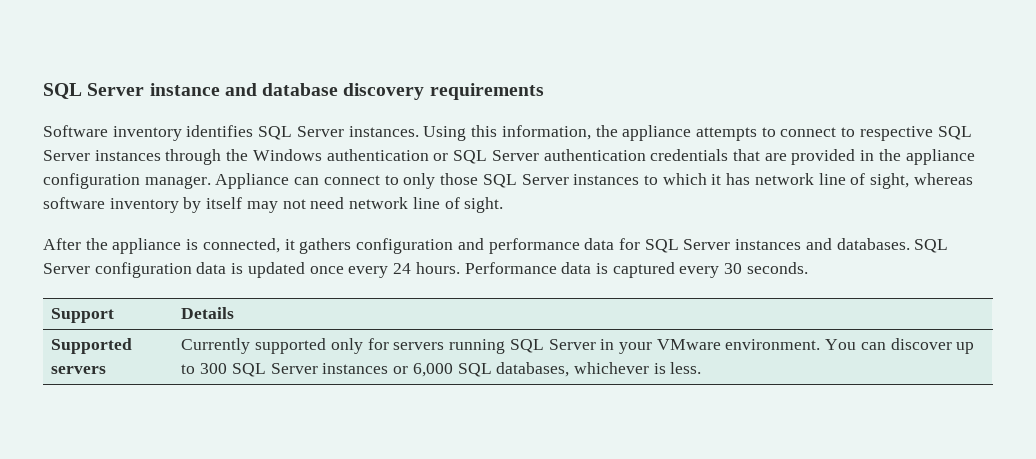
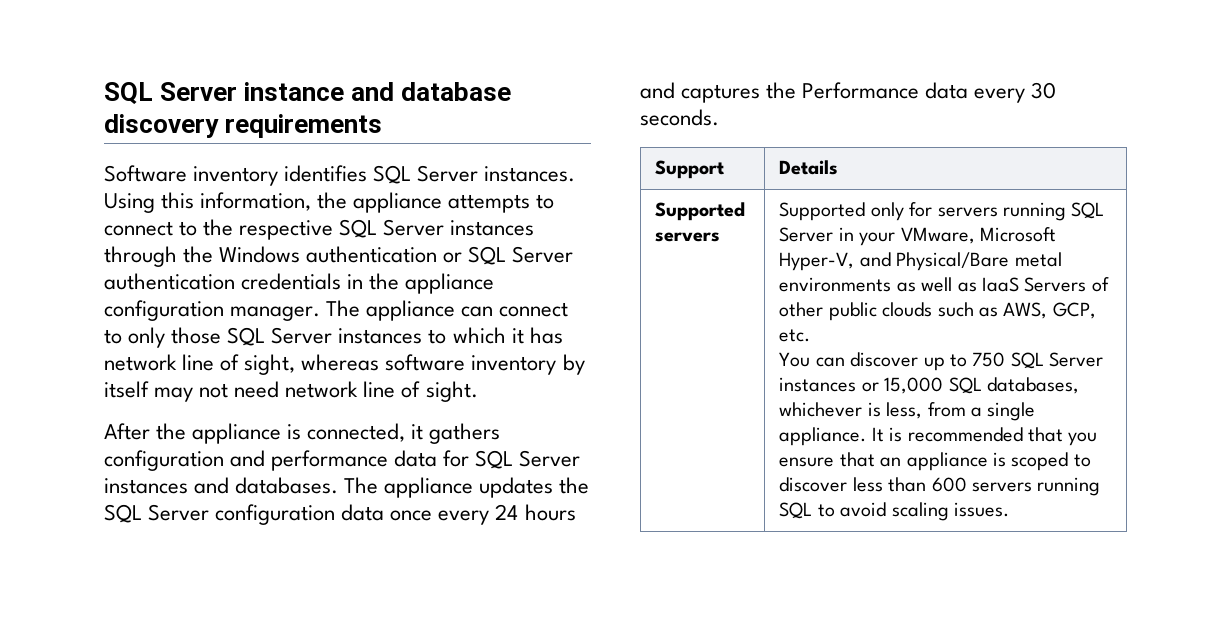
- Using this information, the appliance attempts to connect to respective SQL Server instances through the Windows authentication or SQL Server authentication credentials that are provided in the appliance configuration manager.
+ Using this information, the appliance attempts to connect to the respective SQL Server instances through the Windows authentication or SQL Server authentication credentials in the appliance configuration manager.
- Appliance can connect to only those SQL Server instances to which it has network line of sight, whereas software inventory by itself may not need network line of sight.
+ The appliance can connect to only those SQL Server instances to which it has network line of sight, whereas software inventory by itself may not need network line of sight.
- SQL Server configuration data is updated once every 24 hours. Performance data is captured every 30 seconds.
+ The appliance updates the SQL Server configuration data once every 24 hours and captures the Performance data every 30 seconds.
- Currently supported only for servers running SQL Server in your VMware environment. You can discover up to 300 SQL Server instances or 6,000 SQL databases, whichever is less.
+ Supported only for servers running SQL Server in your VMware, Microsoft Hyper-V, and Physical/Bare metal environments as well as IaaS Servers of other public clouds such as AWS, GCP, etc.
+ You can discover up to 750 SQL Server instances or 15,000 SQL databases, whichever is less, from a single appliance. It is recommended that you ensure that an appliance is scoped to discover less than 600 servers running SQL to avoid scaling issues.

